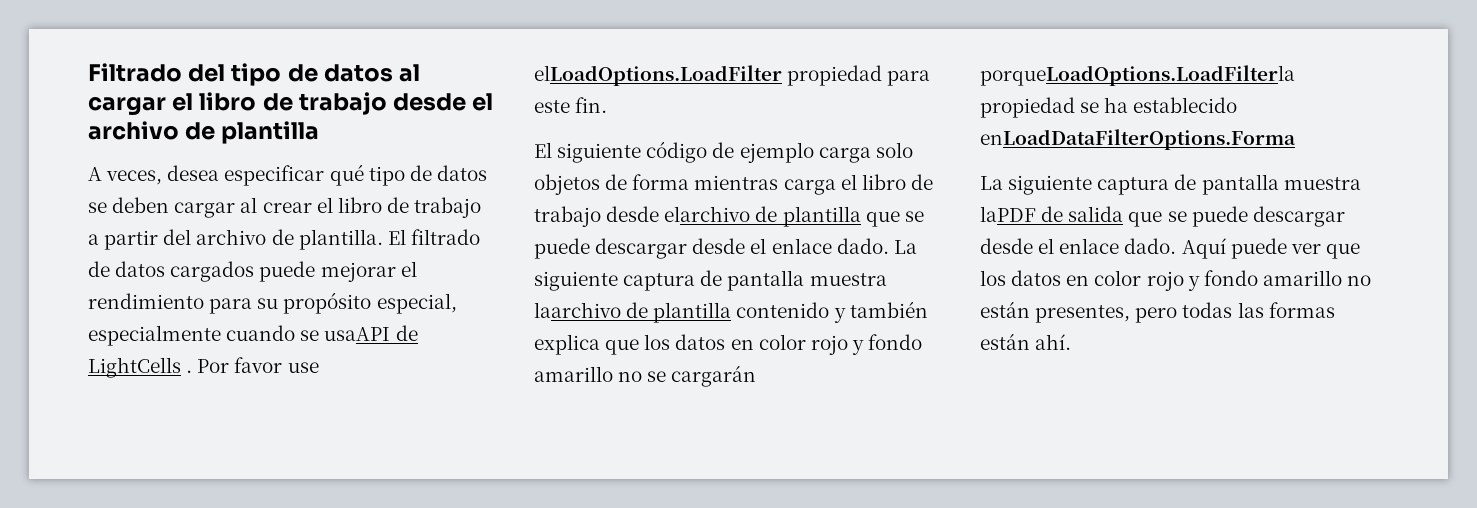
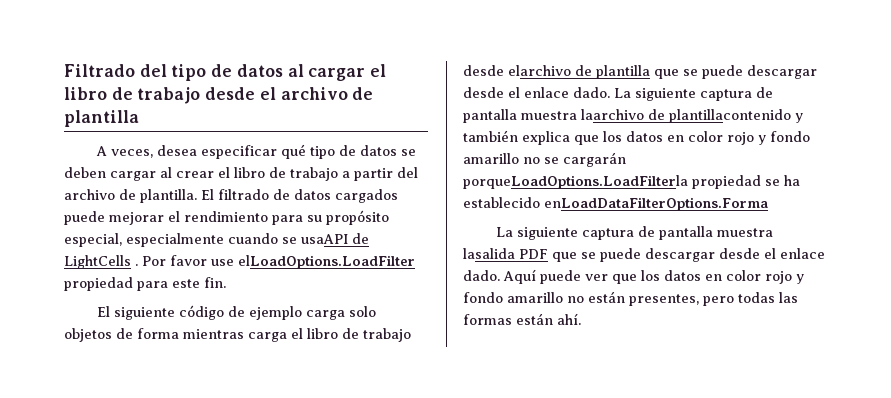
- La siguiente captura de pantalla muestra laarchivo de plantilla contenido y también explica que los datos en color rojo y fondo amarillo no se cargarán porqueLoadOptions.LoadFilterla propiedad se ha establecido enLoadDataFilterOptions.Forma
+ La siguiente captura de pantalla muestra laarchivo de plantillacontenido y también explica que los datos en color rojo y fondo amarillo no se cargarán porqueLoadOptions.LoadFilterla propiedad se ha establecido enLoadDataFilterOptions.Forma
- La siguiente captura de pantalla muestra laPDF de salida que se puede descargar desde el enlace dado.
+ La siguiente captura de pantalla muestra lasalida PDF que se puede descargar desde el enlace dado.

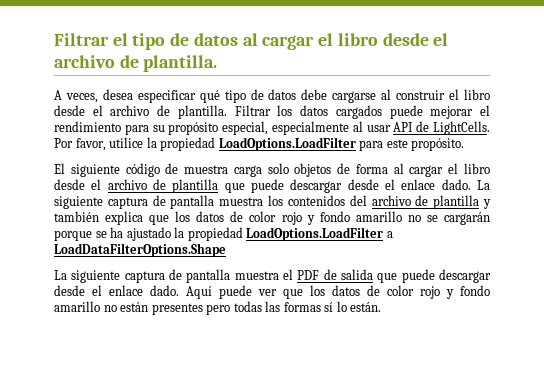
- Filtrado del tipo de datos al cargar el libro de trabajo desde el archivo de plantilla
+ Filtrar el tipo de datos al cargar el libro desde el archivo de plantilla.
- A veces, desea especificar qué tipo de datos se deben cargar al crear el libro de trabajo a partir del archivo de plantilla. El filtrado de datos cargados puede mejorar el rendimiento para su propósito especial, especialmente cuando se usaAPI de LightCells . Por favor use elLoadOptions.LoadFilter propiedad para este fin.
+ A veces, desea especificar qué tipo de datos debe cargarse al construir el libro desde el archivo de plantilla. Filtrar los datos cargados puede mejorar el rendimiento para su propósito especial, especialmente al usar API de LightCells. Por favor, utilice la propiedad LoadOptions.LoadFilter para este propósito.
- El siguiente código de ejemplo carga solo objetos de forma mientras carga el libro de trabajo desde elarchivo de plantilla que se puede descargar desde el enlace dado.
+ El siguiente código de muestra carga solo objetos de forma al cargar el libro desde el archivo de plantilla que puede descargar desde el enlace dado.
- La siguiente captura de pantalla muestra laarchivo de plantillacontenido y también explica que los datos en color rojo y fondo amarillo no se cargarán porqueLoadOptions.LoadFilterla propiedad se ha establecido enLoadDataFilterOptions.Forma
- La siguiente captura de pantalla muestra lasalida PDF que se puede descargar desde el enlace dado.
+ La siguiente captura de pantalla muestra los contenidos del archivo de plantilla y también explica que los datos de color rojo y fondo amarillo no se cargarán porque se ha ajustado la propiedad LoadOptions.LoadFilter a LoadDataFilterOptions.Shape
+ La siguiente captura de pantalla muestra el PDF de salida que puede descargar desde el enlace dado.
- Aquí puede ver que los datos en color rojo y fondo amarillo no están presentes, pero todas las formas están ahí.
+ Aquí puede ver que los datos de color rojo y fondo amarillo no están presentes pero todas las formas sí lo están.

